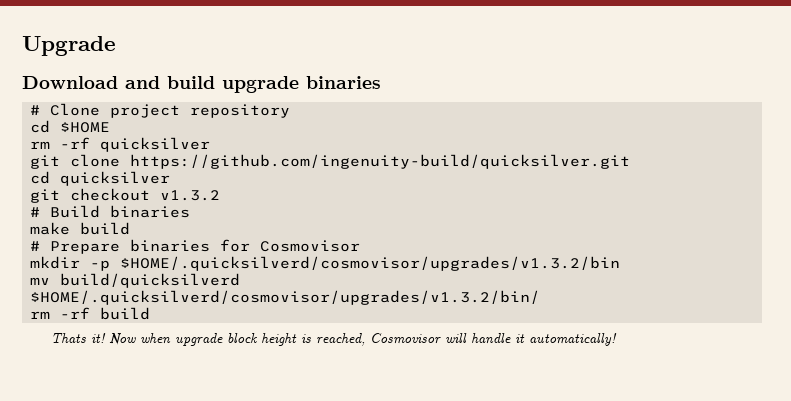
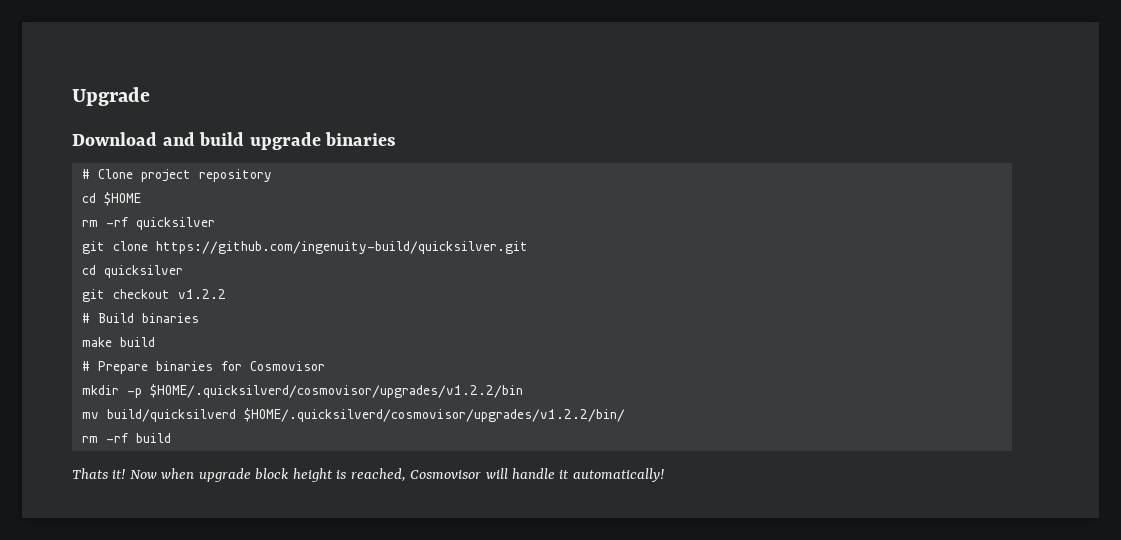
- git checkout v1.3.2
+ git checkout v1.2.2
- mkdir -p $HOME/.quicksilverd/cosmovisor/upgrades/v1.3.2/bin
+ mkdir -p $HOME/.quicksilverd/cosmovisor/upgrades/v1.2.2/bin
- mv build/quicksilverd $HOME/.quicksilverd/cosmovisor/upgrades/v1.3.2/bin/
+ mv build/quicksilverd $HOME/.quicksilverd/cosmovisor/upgrades/v1.2.2/bin/

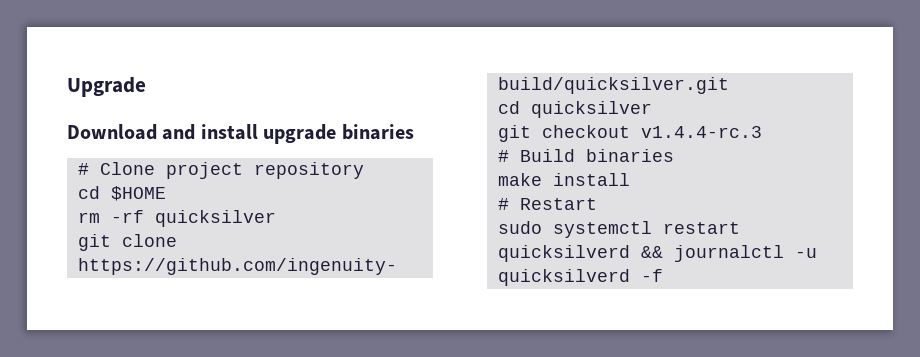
- Download and build upgrade binaries
+ Download and install upgrade binaries
- git checkout v1.2.2
+ git checkout v1.4.4-rc.3
- make build
- # Prepare binaries for Cosmovisor
- mkdir -p $HOME/.quicksilverd/cosmovisor/upgrades/v1.2.2/bin
- mv build/quicksilverd $HOME/.quicksilverd/cosmovisor/upgrades/v1.2.2/bin/
- rm -rf build
- Thats it! Now when upgrade block height is reached, Cosmovisor will handle it automatically!
+ make install
+ # Restart
+ sudo systemctl restart quicksilverd && journalctl -u quicksilverd -f

